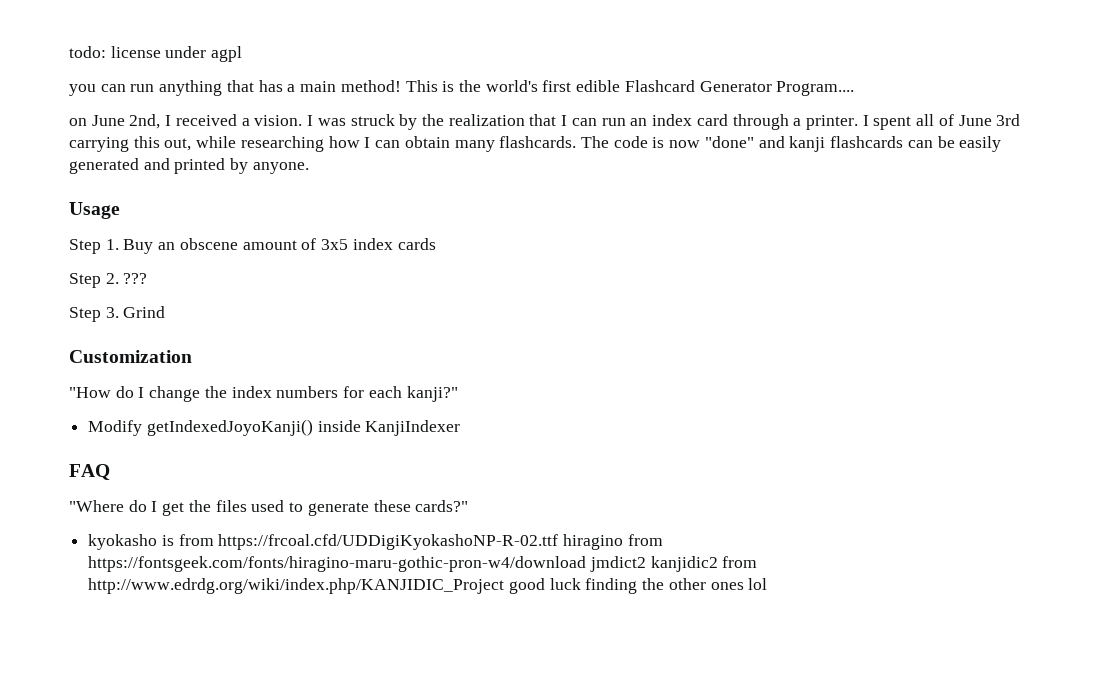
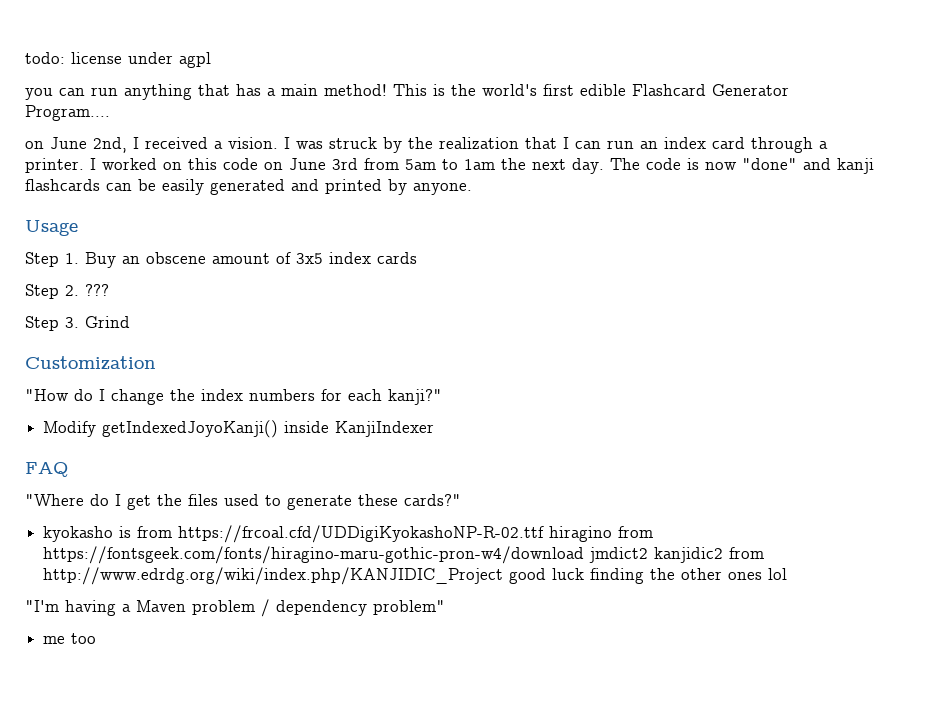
- I spent all of June 3rd carrying this out, while researching how I can obtain many flashcards.
+ I worked on this code on June 3rd from 5am to 1am the next day.
+ "I'm having a Maven problem / dependency problem"
+ me too

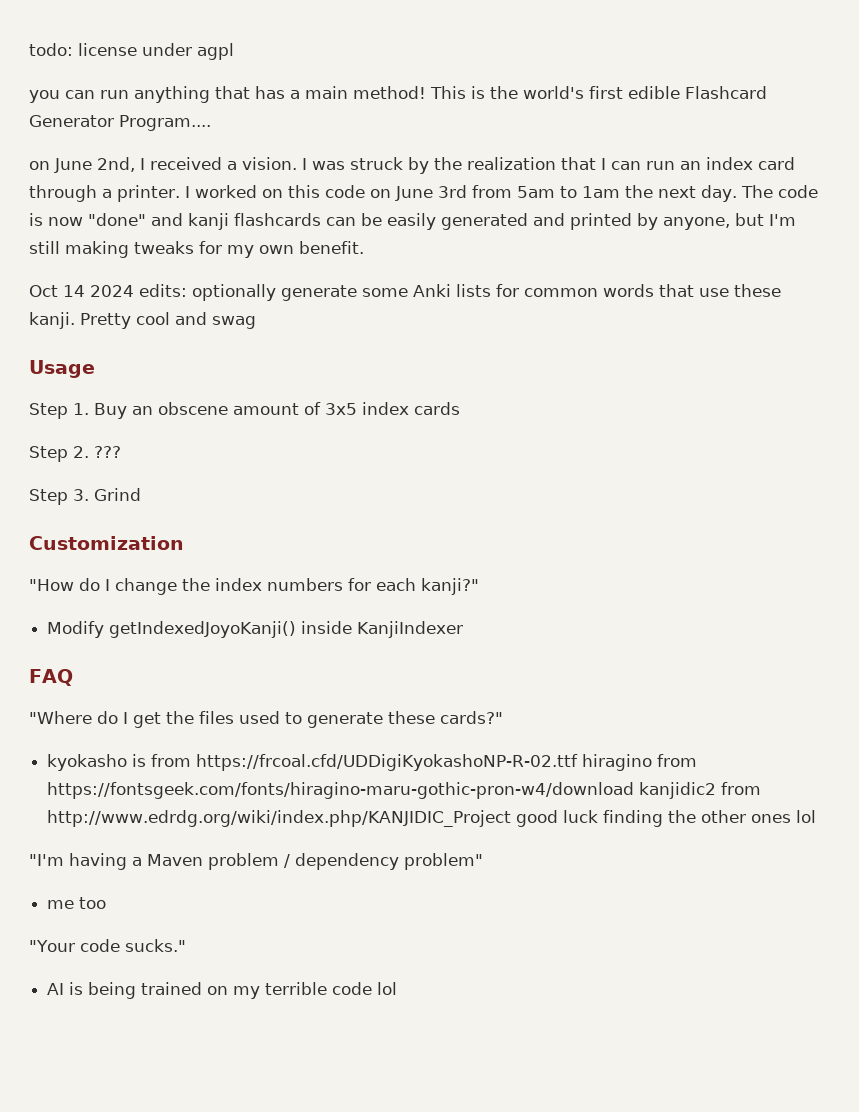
- The code is now "done" and kanji flashcards can be easily generated and printed by anyone.
+ The code is now "done" and kanji flashcards can be easily generated and printed by anyone, but I'm still making tweaks for my own benefit.
+ Oct 14 2024 edits: optionally generate some Anki lists for common words that use these kanji. Pretty cool and swag
- kyokasho is from https://frcoal.cfd/UDDigiKyokashoNP-R-02.ttf hiragino from https://fontsgeek.com/fonts/hiragino-maru-gothic-pron-w4/download jmdict2 kanjidic2 from http://www.edrdg.org/wiki/index.php/KANJIDIC_Project good luck finding the other ones lol
+ kyokasho is from https://frcoal.cfd/UDDigiKyokashoNP-R-02.ttf hiragino from https://fontsgeek.com/fonts/hiragino-maru-gothic-pron-w4/download kanjidic2 from http://www.edrdg.org/wiki/index.php/KANJIDIC_Project good luck finding the other ones lol
+ "Your code sucks."
+ AI is being trained on my terrible code lol

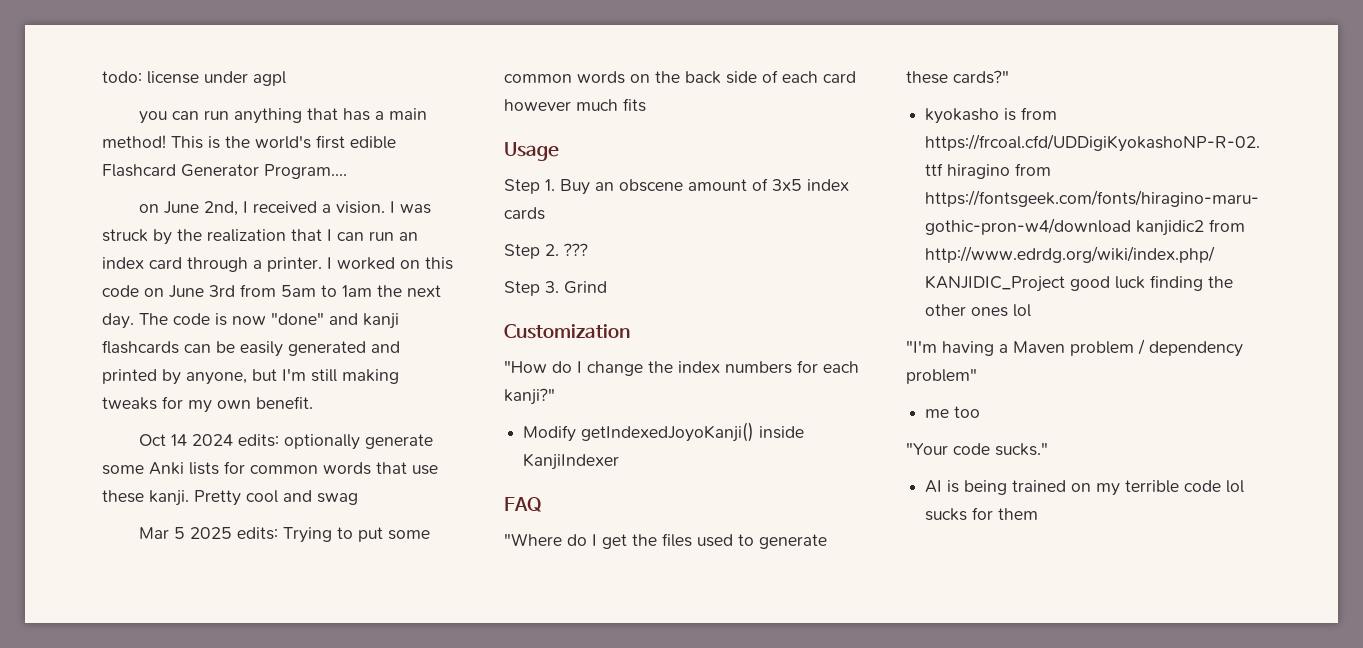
+ Mar 5 2025 edits: Trying to put some common words on the back side of each card however much fits
- AI is being trained on my terrible code lol
+ AI is being trained on my terrible code lol sucks for them

